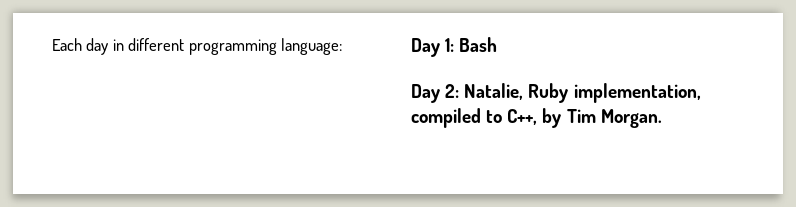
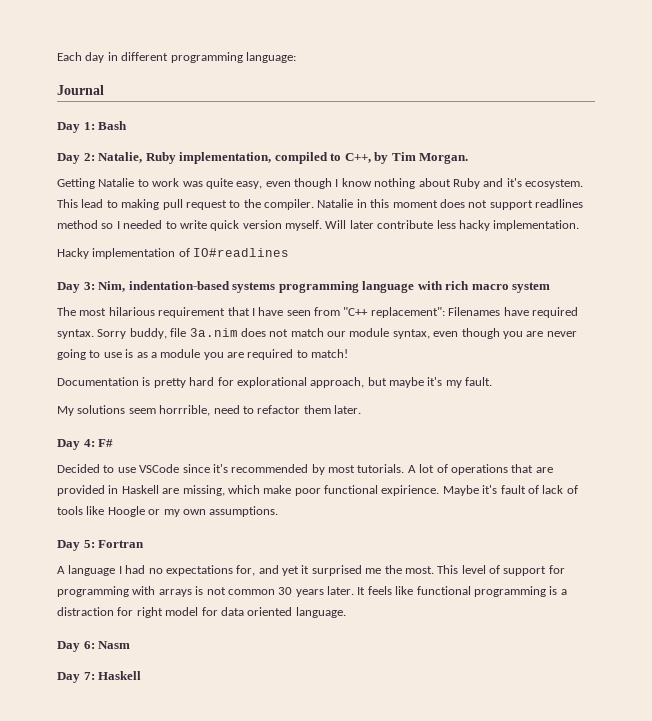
+ Journal
+ Getting Natalie to work was quite easy, even though I know nothing about Ruby and it's ecosystem. This lead to making pull request to the compiler. Natalie in this moment does not support readlines method so I needed to write quick version myself. Will later contribute less hacky implementation.
+ Hacky implementation of IO#readlines
+ Day 3: Nim, indentation-based systems programming language with rich macro system
+ The most hilarious requirement that I have seen from "C++ replacement": Filenames have required syntax. Sorry buddy, file 3a.nim does not match our module syntax, even though you are never going to use is as a module you are required to match!
+ Documentation is pretty hard for explorational approach, but maybe it's my fault.
+ My solutions seem horrrible, need to refactor them later.
+ Day 4: F#
+ Decided to use VSCode since it's recommended by most tutorials. A lot of operations that are provided in Haskell are missing, which make poor functional expirience. Maybe it's fault of lack of tools like Hoogle or my own assumptions.
+ Day 5: Fortran
+ A language I had no expectations for, and yet it surprised me the most. This level of support for programming with arrays is not common 30 years later. It feels like functional programming is a distraction for right model for data oriented language.
+ Day 6: Nasm
+ Day 7: Haskell

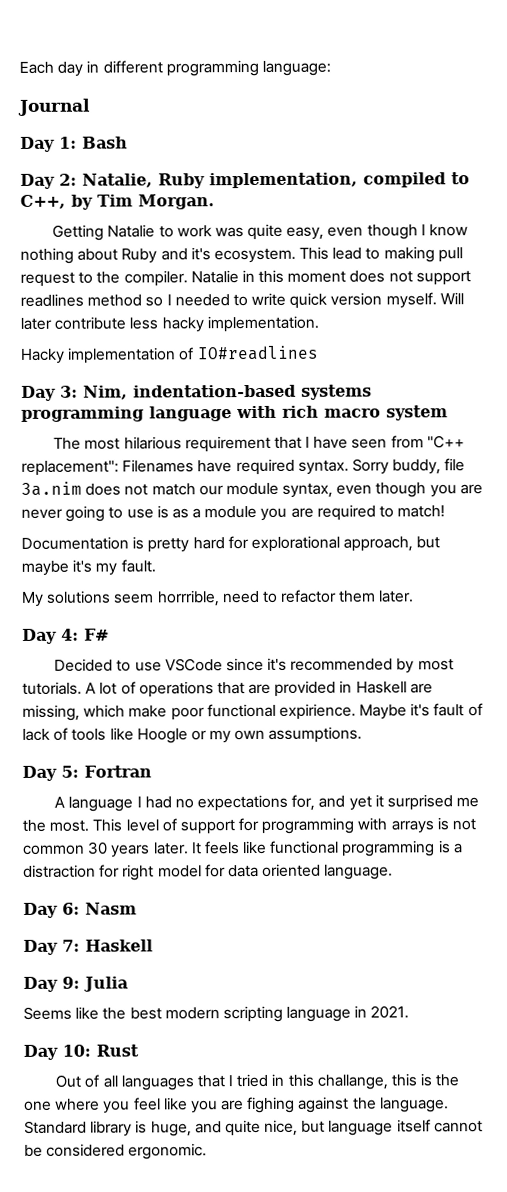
+ Day 9: Julia
+ Seems like the best modern scripting language in 2021.
+ Day 10: Rust
+ Out of all languages that I tried in this challange, this is the one where you feel like you are fighing against the language. Standard library is huge, and quite nice, but language itself cannot be considered ergonomic.

